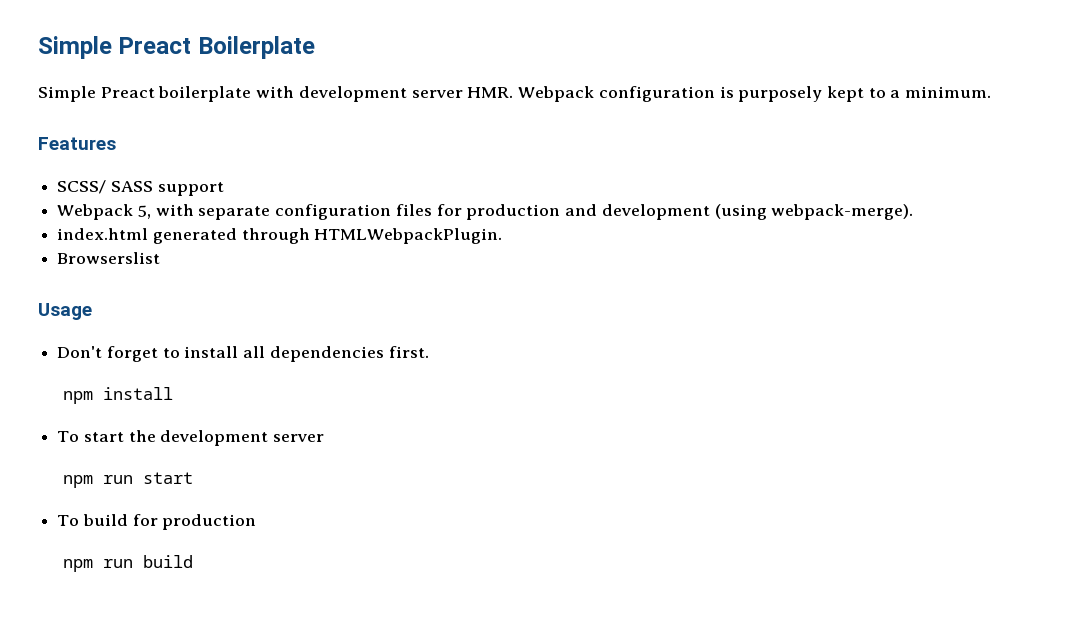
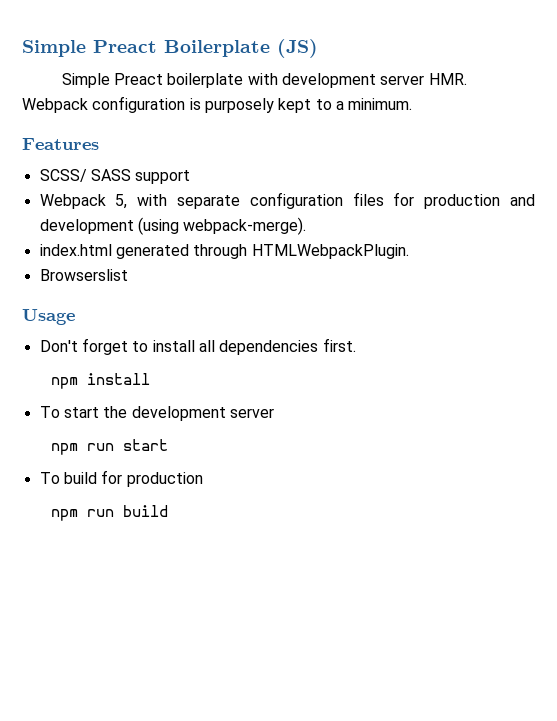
- Simple Preact Boilerplate
+ Simple Preact Boilerplate (JS)

